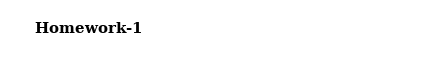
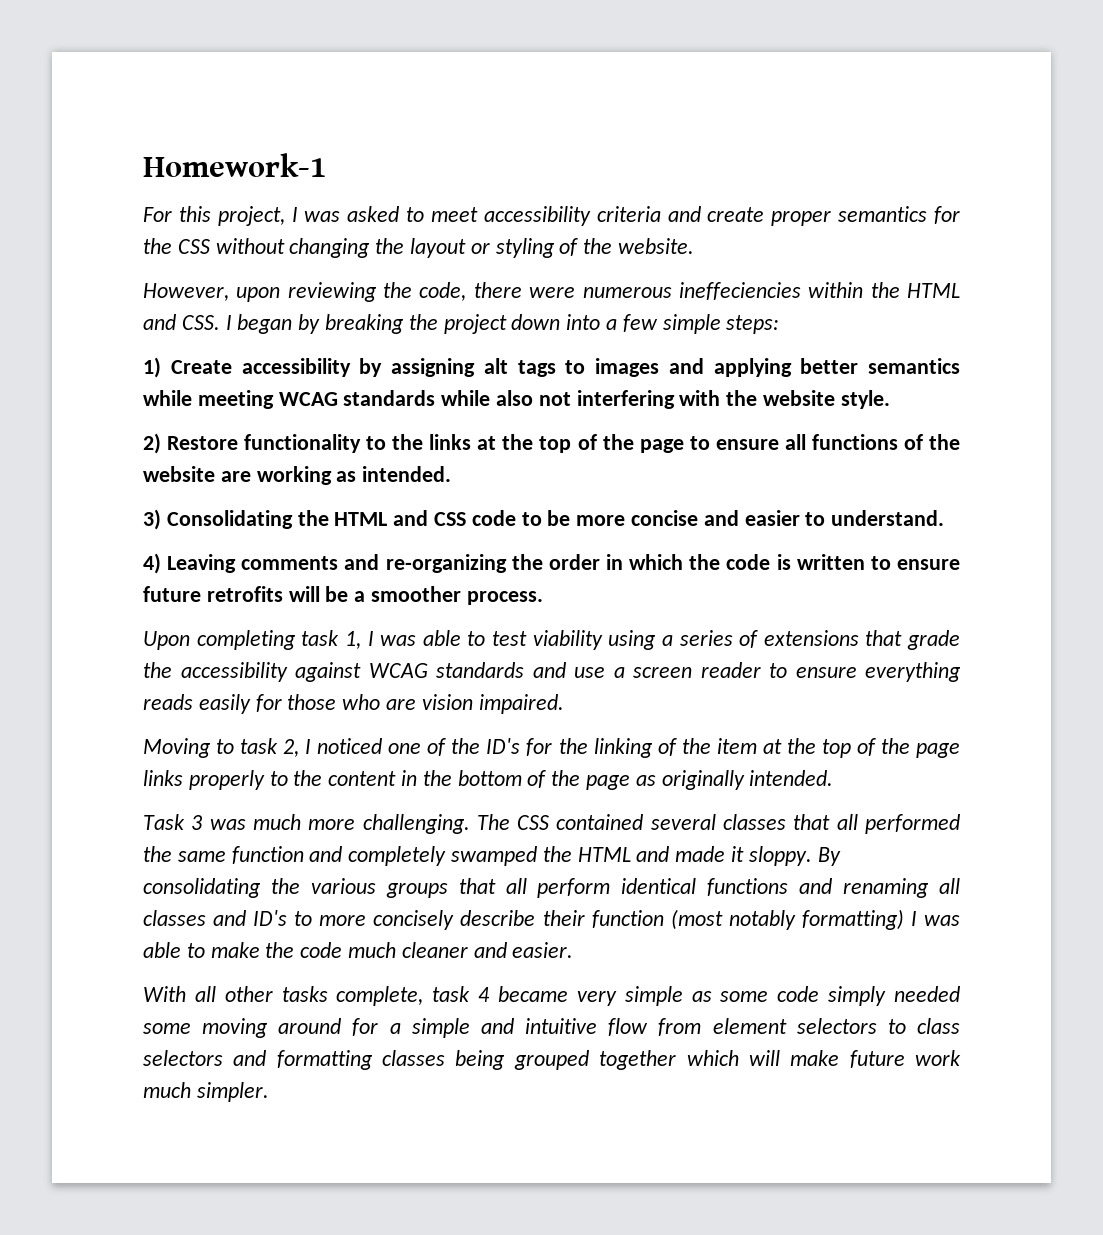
+ For this project, I was asked to meet accessibility criteria and create proper semantics for the CSS without changing the layout or styling of the website.
+ However, upon reviewing the code, there were numerous ineffeciencies within the HTML and CSS. I began by breaking the project down into a few simple steps:
+ 1) Create accessibility by assigning alt tags to images and applying better semantics while meeting WCAG standards while also not interfering with the website style.
+ 2) Restore functionality to the links at the top of the page to ensure all functions of the website are working as intended.
+ 3) Consolidating the HTML and CSS code to be more concise and easier to understand.
+ 4) Leaving comments and re-organizing the order in which the code is written to ensure future retrofits will be a smoother process.
+ Upon completing task 1, I was able to test viability using a series of extensions that grade the accessibility against WCAG standards and use a screen reader to ensure everything reads easily for those who are vision impaired.
+ Moving to task 2, I noticed one of the ID's for the linking of the item at the top of the page links properly to the content in the bottom of the page as originally intended.
+ Task 3 was much more challenging. The CSS contained several classes that all performed the same function and completely swamped the HTML and made it sloppy. By consolidating the various groups that all perform identical functions and renaming all classes and ID's to more concisely describe their function (most notably formatting) I was able to make the code much cleaner and easier.
+ With all other tasks complete, task 4 became very simple as some code simply needed some moving around for a simple and intuitive flow from element selectors to class selectors and formatting classes being grouped together which will make future work much simpler.

